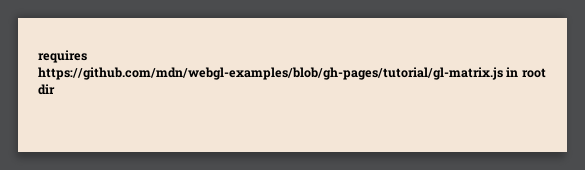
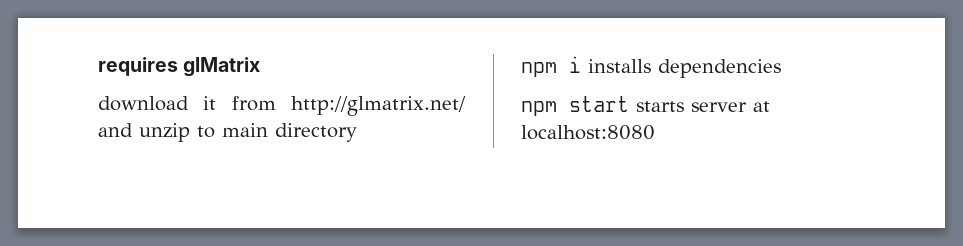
- requires https://github.com/mdn/webgl-examples/blob/gh-pages/tutorial/gl-matrix.js in root dir
+ requires glMatrix
+ download it from http://glmatrix.net/ and unzip to main directory
+ npm i installs dependencies
+ npm start starts server at localhost:8080

